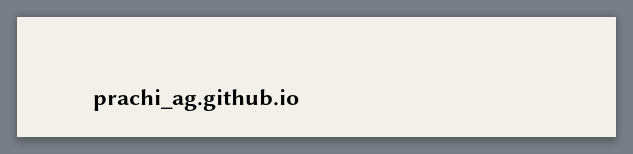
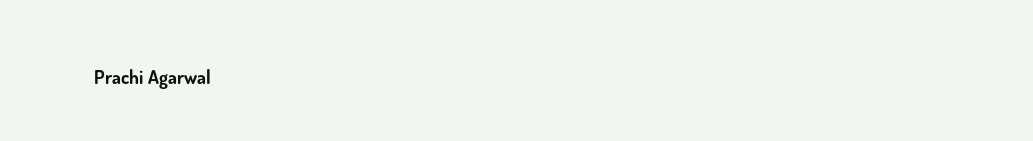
- prachi_ag.github.io
+ Prachi Agarwal

